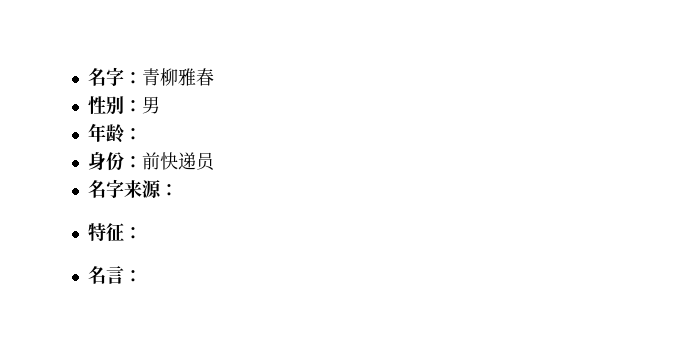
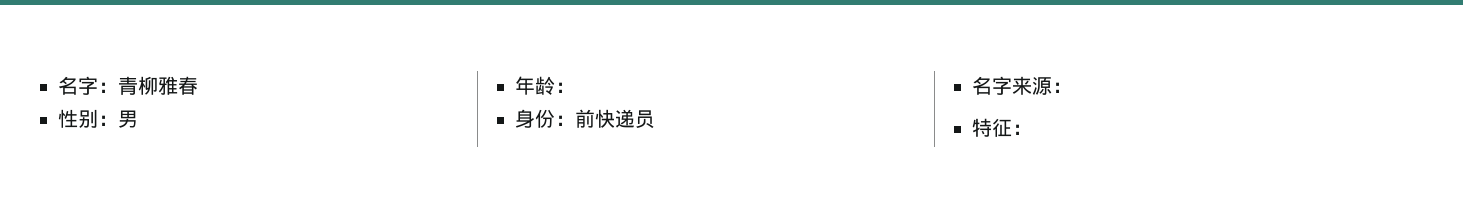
- 名言：

